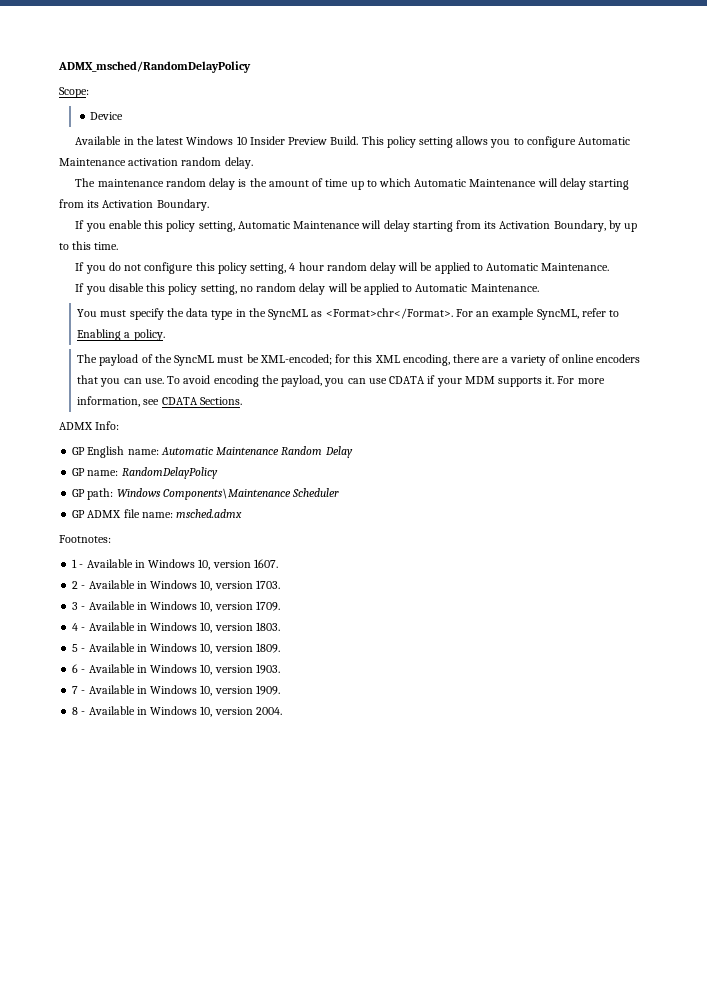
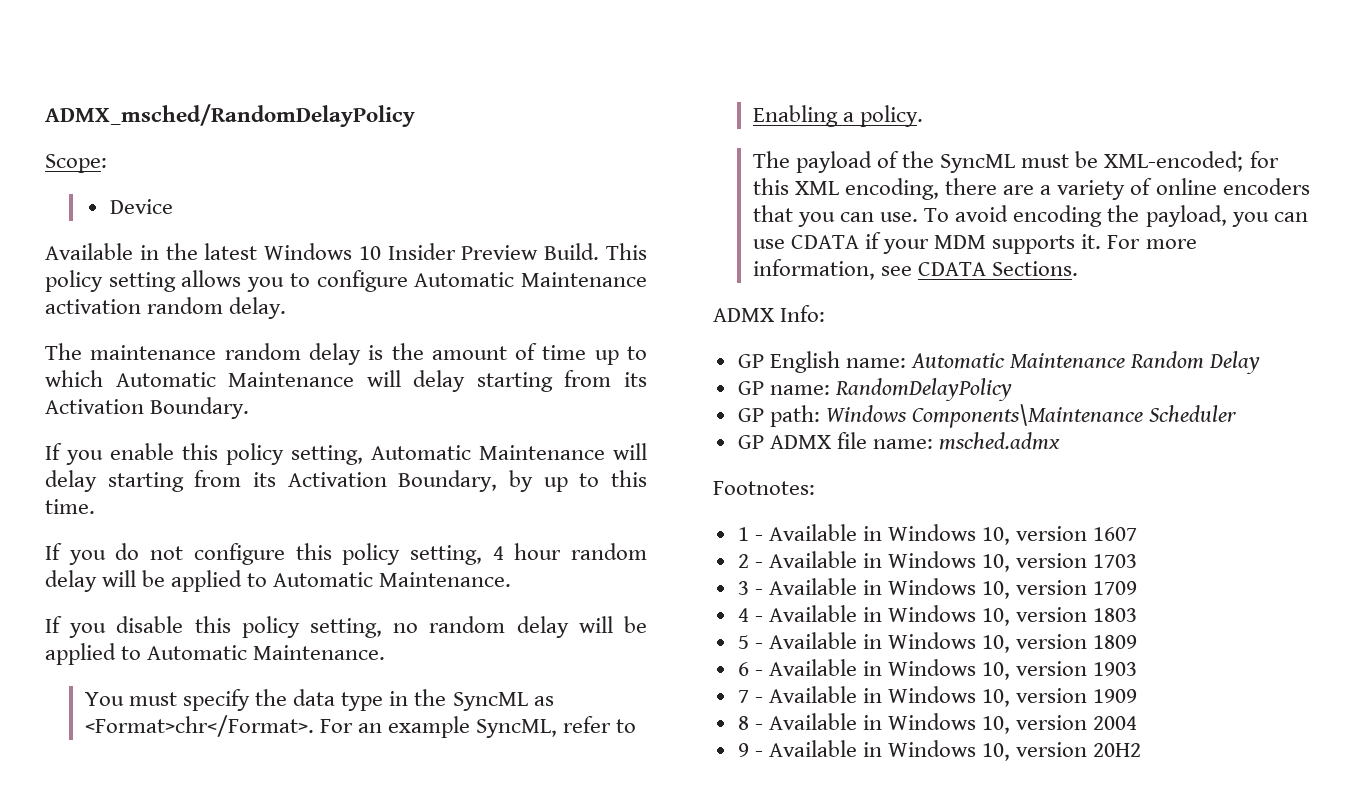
- 1 - Available in Windows 10, version 1607.
+ 1 - Available in Windows 10, version 1607
- 2 - Available in Windows 10, version 1703.
+ 2 - Available in Windows 10, version 1703
- 3 - Available in Windows 10, version 1709.
+ 3 - Available in Windows 10, version 1709
- 4 - Available in Windows 10, version 1803.
+ 4 - Available in Windows 10, version 1803
- 5 - Available in Windows 10, version 1809.
+ 5 - Available in Windows 10, version 1809
- 6 - Available in Windows 10, version 1903.
+ 6 - Available in Windows 10, version 1903
- 7 - Available in Windows 10, version 1909.
+ 7 - Available in Windows 10, version 1909
- 8 - Available in Windows 10, version 2004.
+ 8 - Available in Windows 10, version 2004
+ 9 - Available in Windows 10, version 20H2

